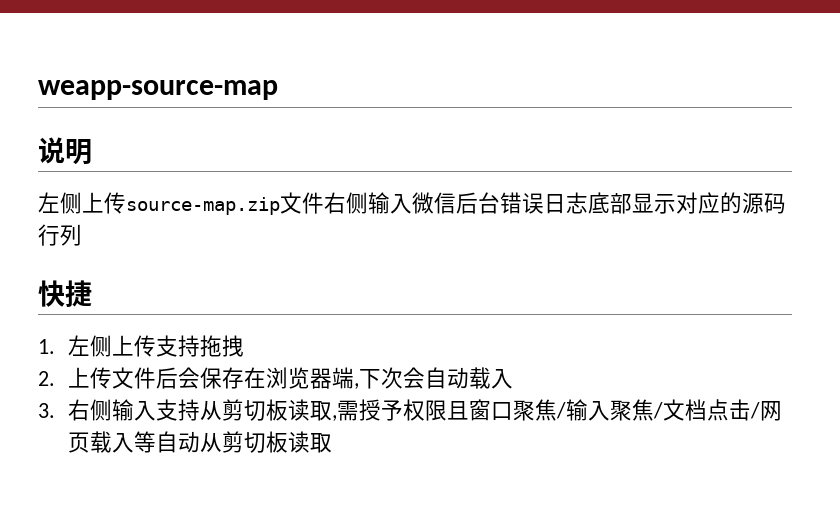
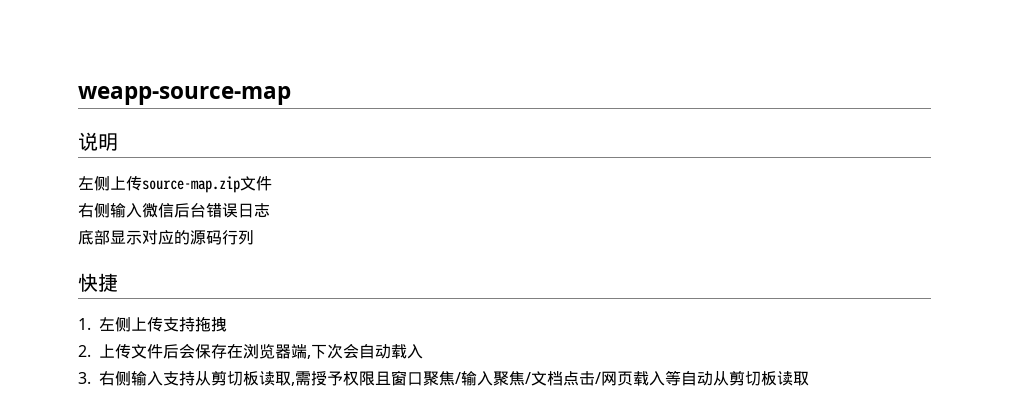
- 左侧上传source-map.zip文件右侧输入微信后台错误日志底部显示对应的源码行列
+ 左侧上传source-map.zip文件
+ 右侧输入微信后台错误日志
+ 底部显示对应的源码行列

